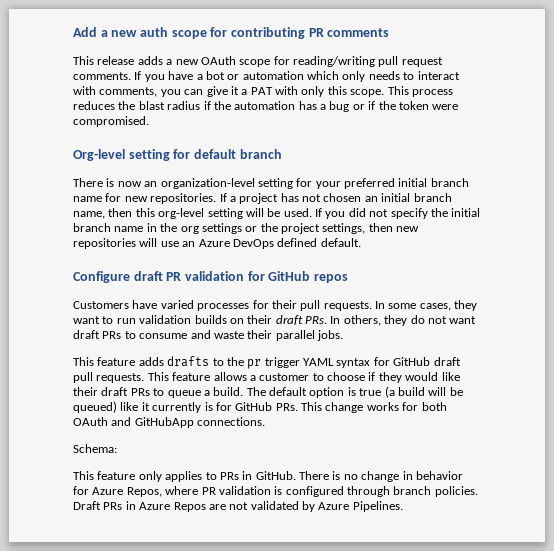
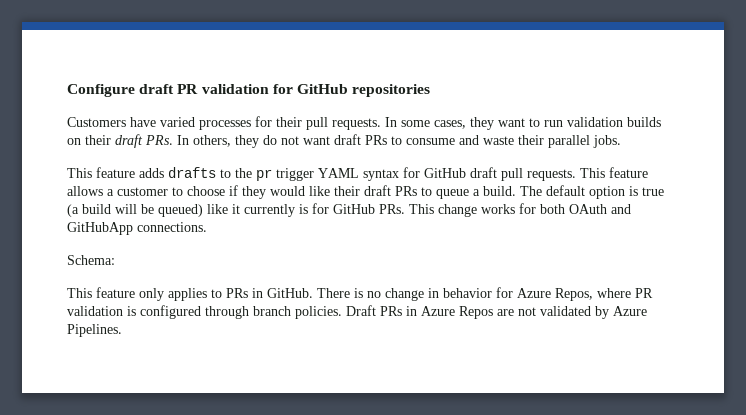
- Add a new auth scope for contributing PR comments
- This release adds a new OAuth scope for reading/writing pull request comments. If you have a bot or automation which only needs to interact with comments, you can give it a PAT with only this scope. This process reduces the blast radius if the automation has a bug or if the token were compromised.
- Org-level setting for default branch
- There is now an organization-level setting for your preferred initial branch name for new repositories. If a project has not chosen an initial branch name, then this org-level setting will be used. If you did not specify the initial branch name in the org settings or the project settings, then new repositories will use an Azure DevOps defined default.
- Configure draft PR validation for GitHub repos
+ Configure draft PR validation for GitHub repositories

